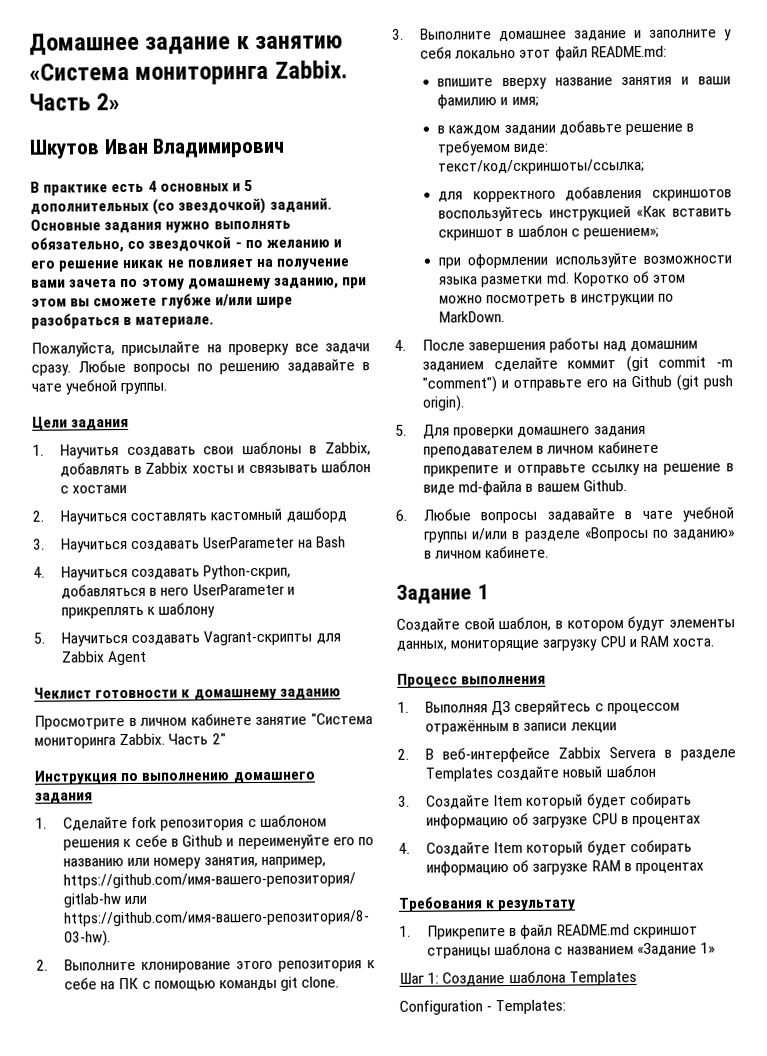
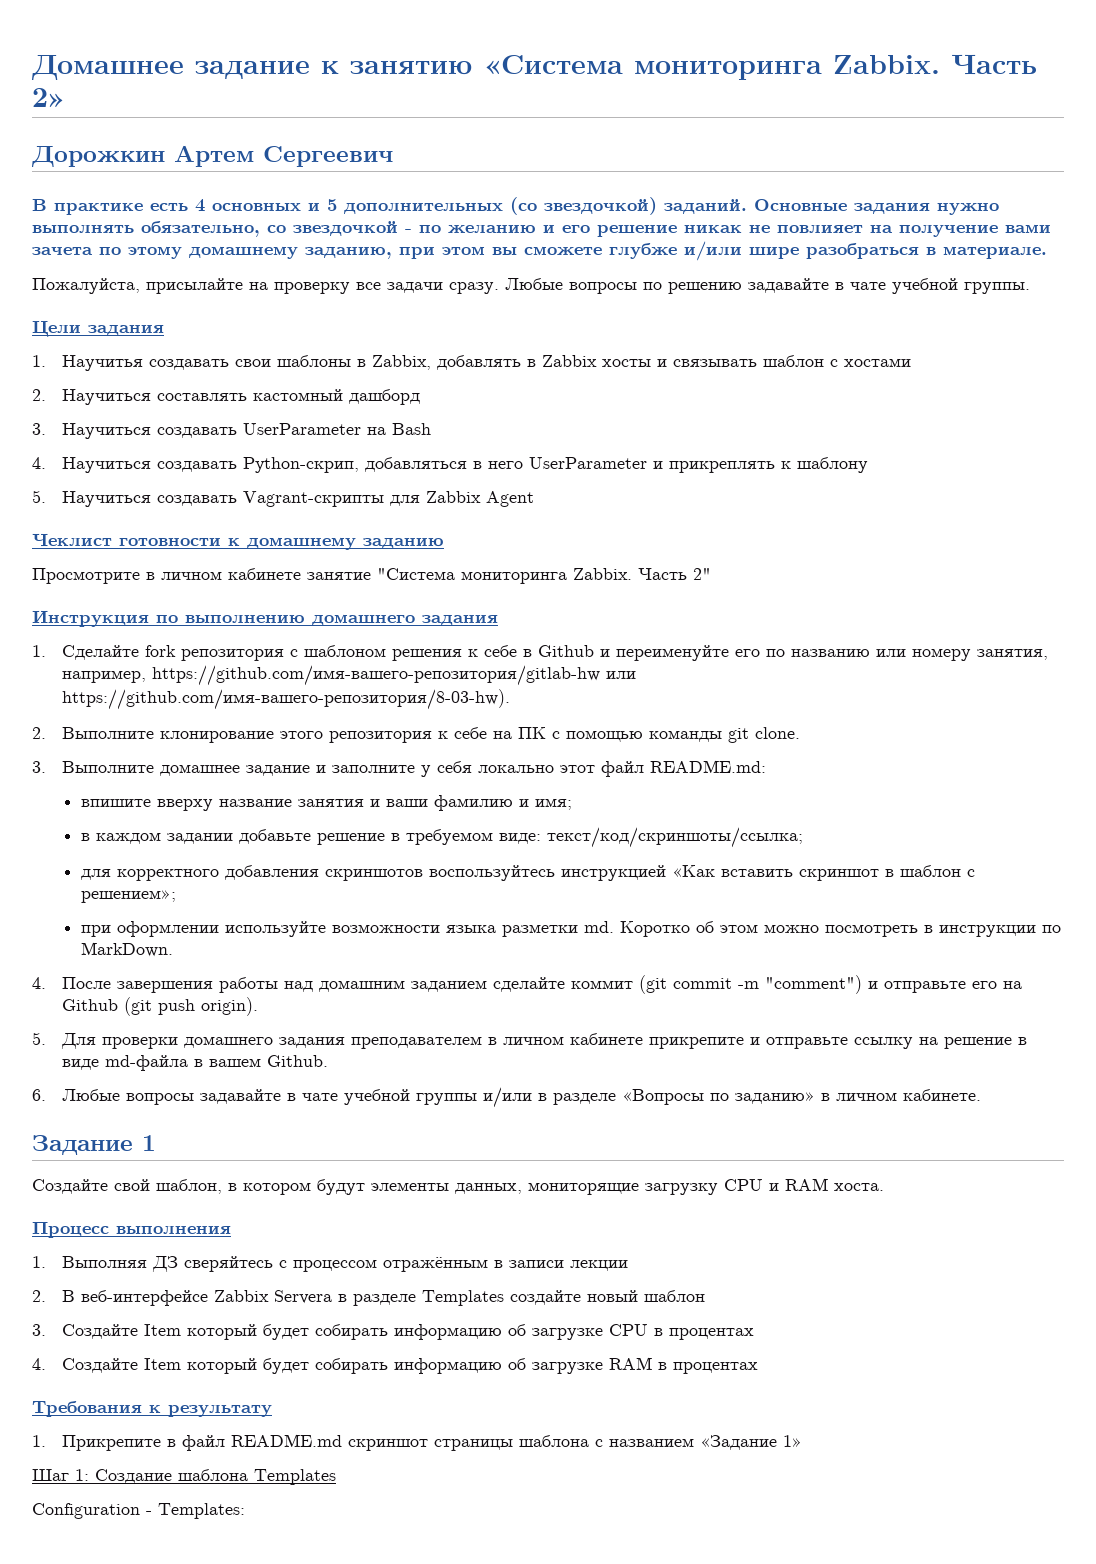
- Шкутов Иван Владимирович
+ Дорожкин Артем Сергеевич

